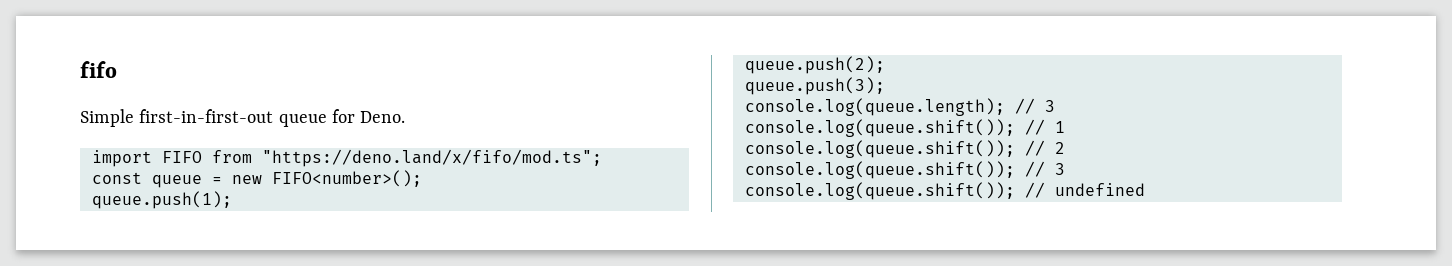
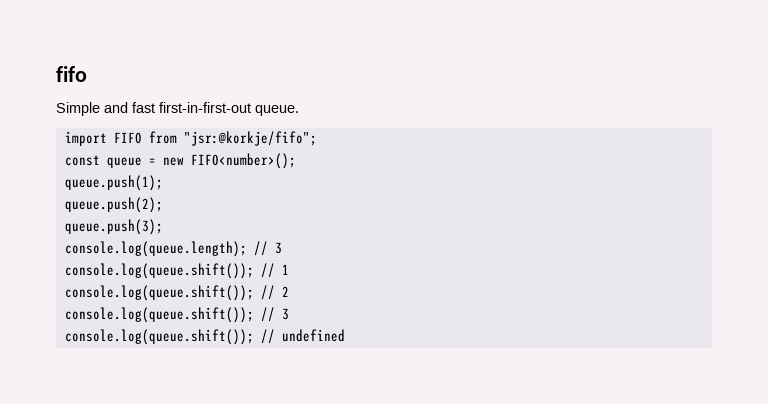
- Simple first-in-first-out queue for Deno.
+ Simple and fast first-in-first-out queue.
- import FIFO from "https://deno.land/x/fifo/mod.ts";
+ import FIFO from "jsr:@korkje/fifo";

